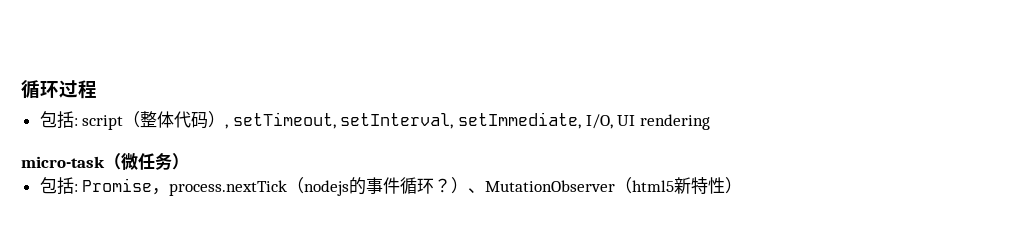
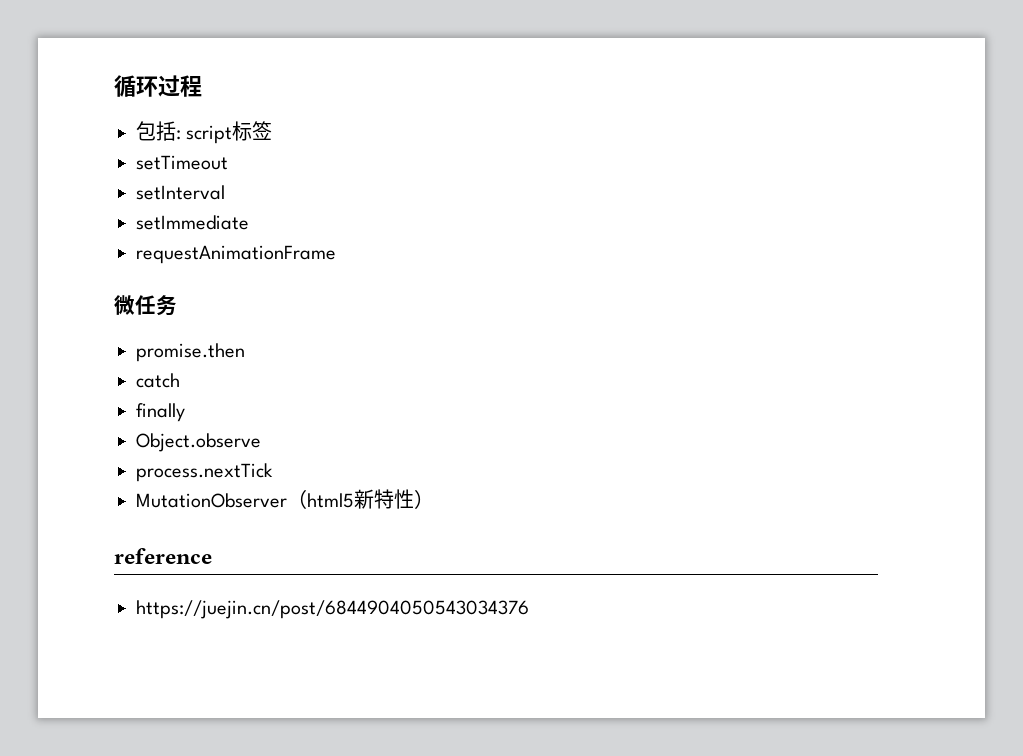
- 包括: script（整体代码）, setTimeout, setInterval, setImmediate, I/O, UI rendering
- micro-task（微任务）
- 包括: Promise，process.nextTick（nodejs的事件循环？）、MutationObserver（html5新特性）
+ 包括: script标签
+ setTimeout
+ setInterval
+ setImmediate
+ requestAnimationFrame
+ 微任务
+ promise.then
+ catch
+ finally
+ Object.observe
+ process.nextTick
+ MutationObserver（html5新特性）
+ reference
+ https://juejin.cn/post/6844904050543034376

